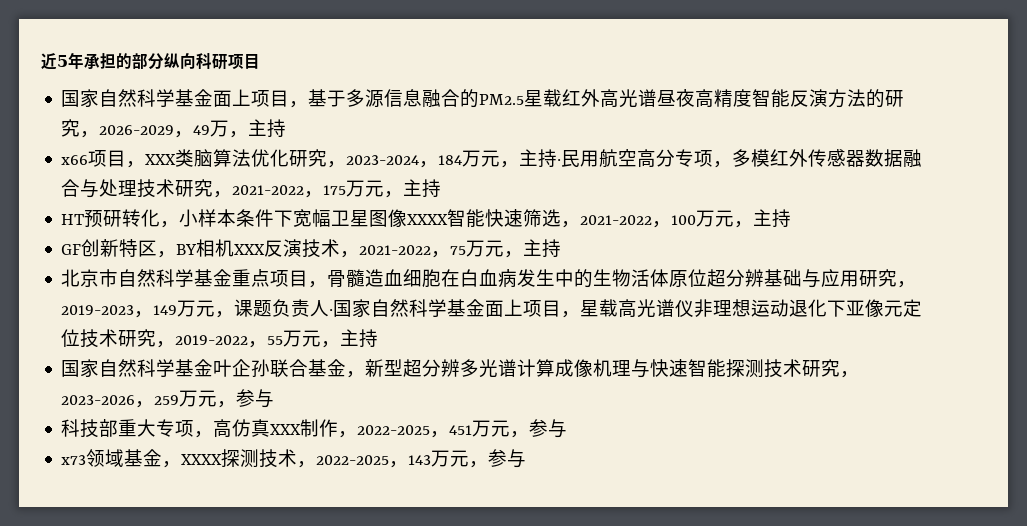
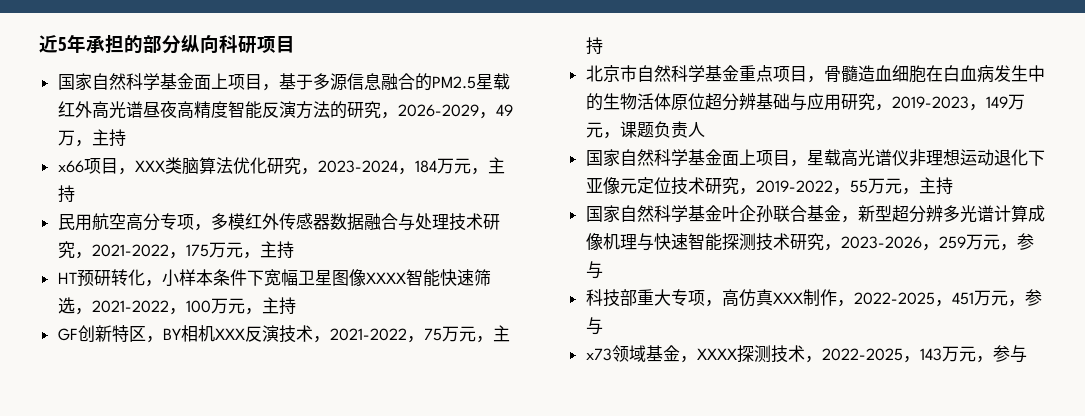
- x66项目，XXX类脑算法优化研究，2023-2024，184万元，主持·民用航空高分专项，多模红外传感器数据融合与处理技术研究，2021-2022，175万元，主持
+ x66项目，XXX类脑算法优化研究，2023-2024，184万元，主持
+ 民用航空高分专项，多模红外传感器数据融合与处理技术研究，2021-2022，175万元，主持
- 北京市自然科学基金重点项目，骨髓造血细胞在白血病发生中的生物活体原位超分辨基础与应用研究，2019-2023，149万元，课题负责人·国家自然科学基金面上项目，星载高光谱仪非理想运动退化下亚像元定位技术研究，2019-2022，55万元，主持
+ 北京市自然科学基金重点项目，骨髓造血细胞在白血病发生中的生物活体原位超分辨基础与应用研究，2019-2023，149万元，课题负责人
+ 国家自然科学基金面上项目，星载高光谱仪非理想运动退化下亚像元定位技术研究，2019-2022，55万元，主持

